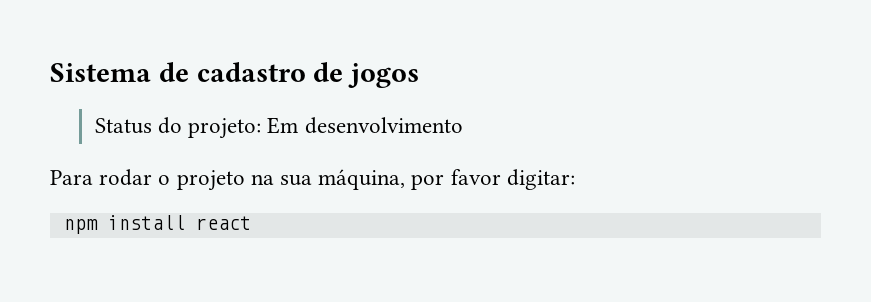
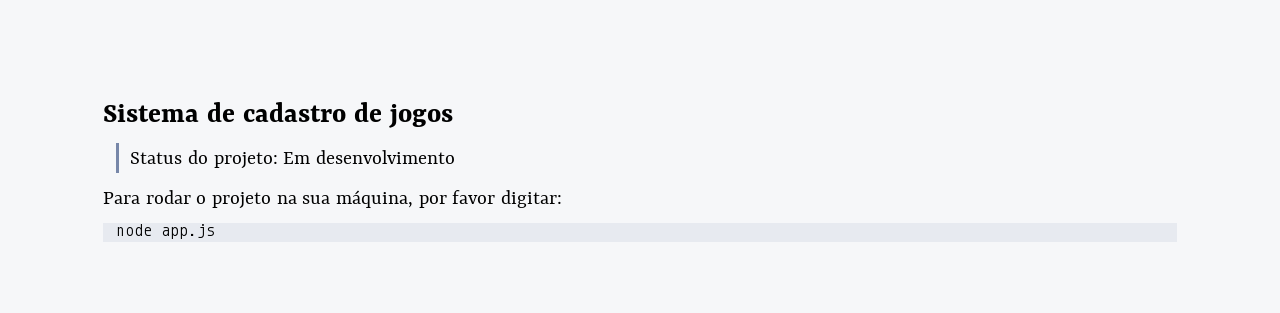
- npm install react
+ node app.js

